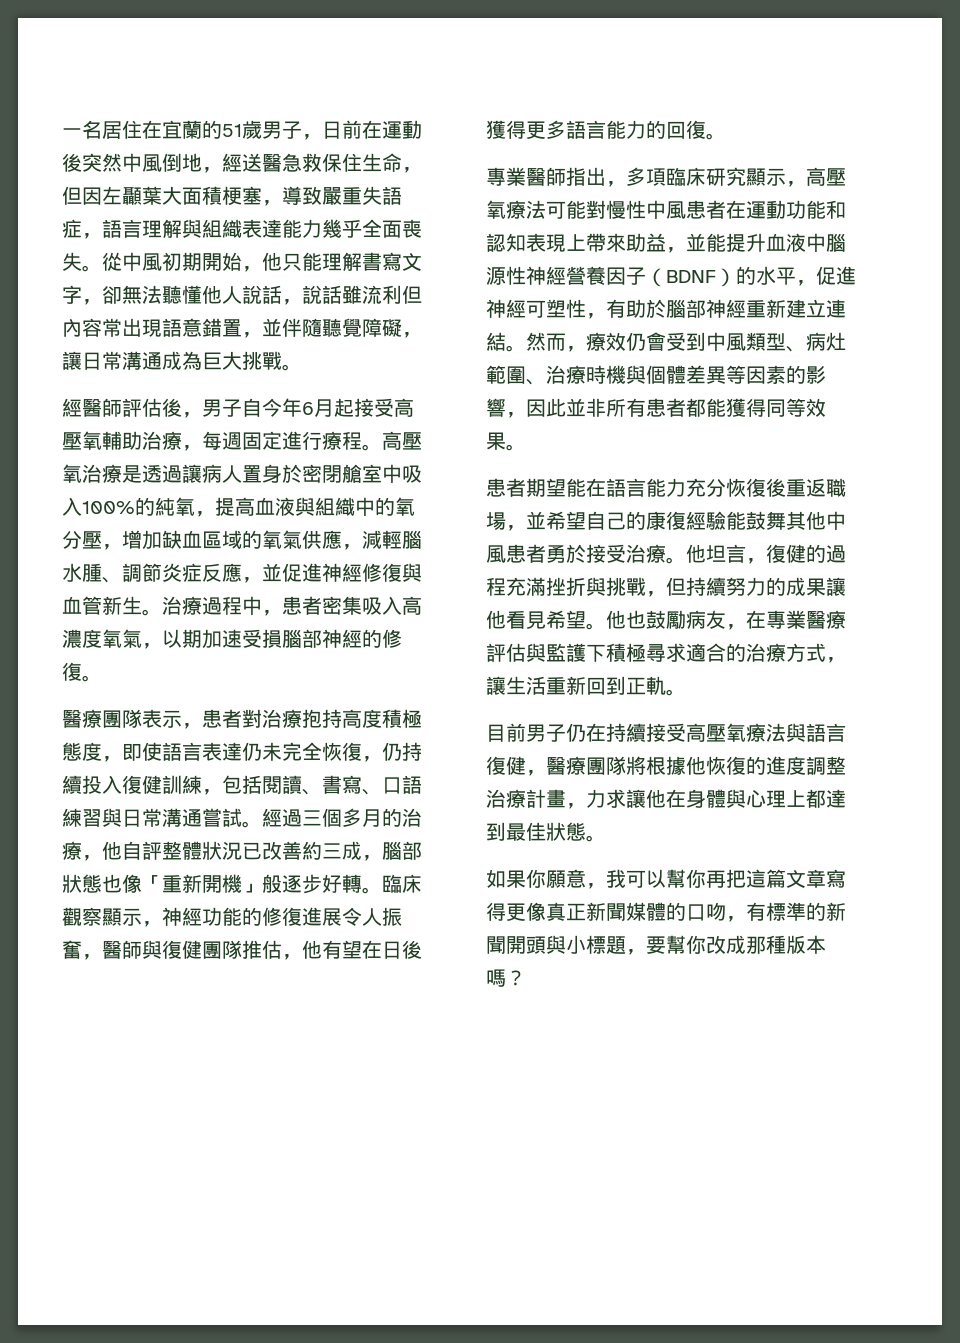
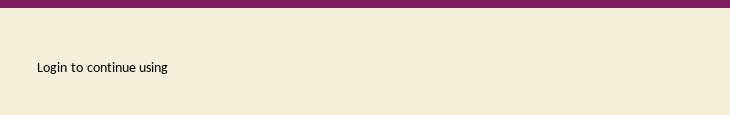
- 一名居住在宜蘭的51歲男子，日前在運動後突然中風倒地，經送醫急救保住生命，但因左顳葉大面積梗塞，導致嚴重失語症，語言理解與組織表達能力幾乎全面喪失。從中風初期開始，他只能理解書寫文字，卻無法聽懂他人說話，說話雖流利但內容常出現語意錯置，並伴隨聽覺障礙，讓日常溝通成為巨大挑戰。
- 經醫師評估後，男子自今年6月起接受高壓氧輔助治療，每週固定進行療程。高壓氧治療是透過讓病人置身於密閉艙室中吸入100%的純氧，提高血液與組織中的氧分壓，增加缺血區域的氧氣供應，減輕腦水腫、調節炎症反應，並促進神經修復與血管新生。治療過程中，患者密集吸入高濃度氧氣，以期加速受損腦部神經的修復。
- 醫療團隊表示，患者對治療抱持高度積極態度，即使語言表達仍未完全恢復，仍持續投入復健訓練，包括閱讀、書寫、口語練習與日常溝通嘗試。經過三個多月的治療，他自評整體狀況已改善約三成，腦部狀態也像「重新開機」般逐步好轉。臨床觀察顯示，神經功能的修復進展令人振奮，醫師與復健團隊推估，他有望在日後獲得更多語言能力的回復。
- 專業醫師指出，多項臨床研究顯示，高壓氧療法可能對慢性中風患者在運動功能和認知表現上帶來助益，並能提升血液中腦源性神經營養因子（BDNF）的水平，促進神經可塑性，有助於腦部神經重新建立連結。然而，療效仍會受到中風類型、病灶範圍、治療時機與個體差異等因素的影響，因此並非所有患者都能獲得同等效果。
- 患者期望能在語言能力充分恢復後重返職場，並希望自己的康復經驗能鼓舞其他中風患者勇於接受治療。他坦言，復健的過程充滿挫折與挑戰，但持續努力的成果讓他看見希望。他也鼓勵病友，在專業醫療評估與監護下積極尋求適合的治療方式，讓生活重新回到正軌。
- 目前男子仍在持續接受高壓氧療法與語言復健，醫療團隊將根據他恢復的進度調整治療計畫，力求讓他在身體與心理上都達到最佳狀態。
- 如果你願意，我可以幫你再把這篇文章寫得更像真正新聞媒體的口吻，有標準的新聞開頭與小標題，要幫你改成那種版本嗎？
+ Login to continue using

